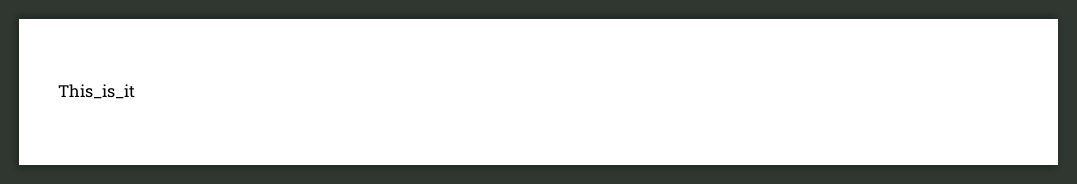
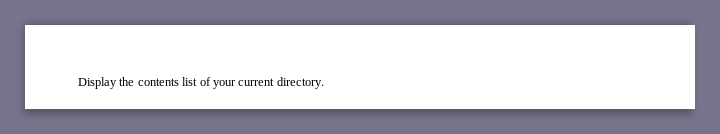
- This_is_it
+ Display the contents list of your current directory.

